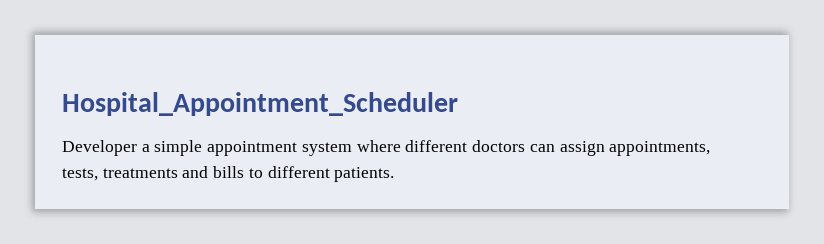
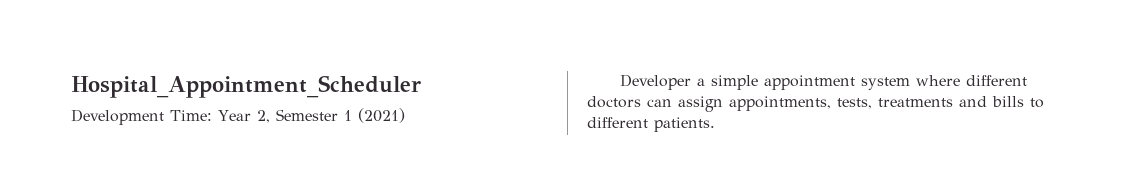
+ Development Time: Year 2, Semester 1 (2021)

